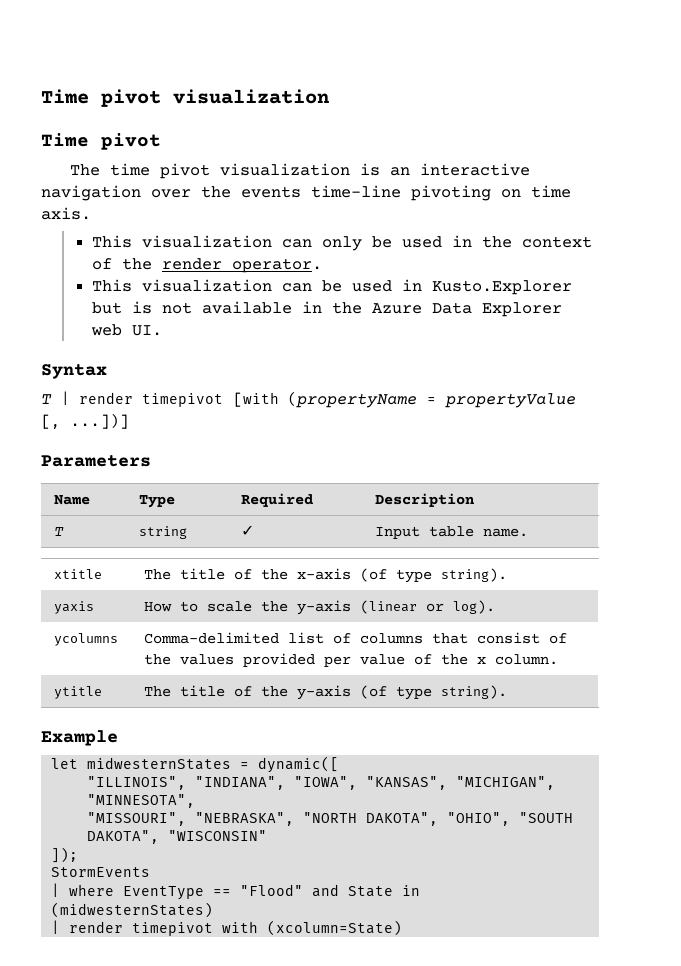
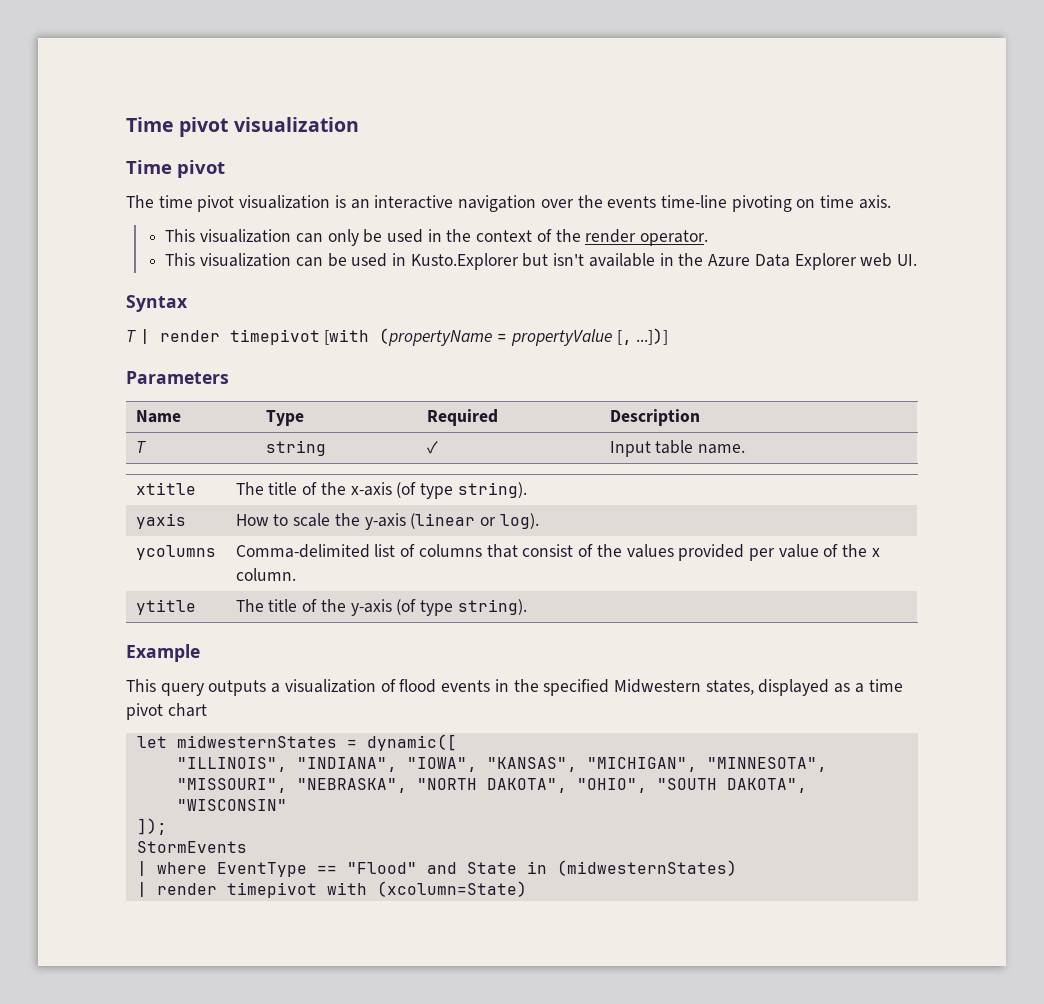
- This visualization can be used in Kusto.Explorer but is not available in the Azure Data Explorer web UI.
+ This visualization can be used in Kusto.Explorer but isn't available in the Azure Data Explorer web UI.
+ This query outputs a visualization of flood events in the specified Midwestern states, displayed as a time pivot chart

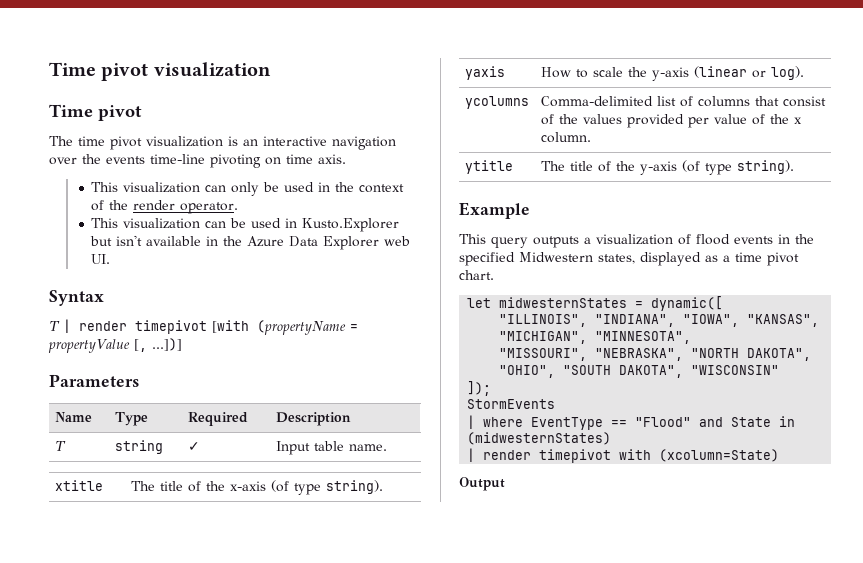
- This query outputs a visualization of flood events in the specified Midwestern states, displayed as a time pivot chart
+ This query outputs a visualization of flood events in the specified Midwestern states, displayed as a time pivot chart.
+ Output

